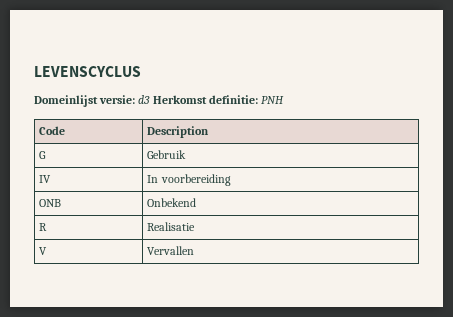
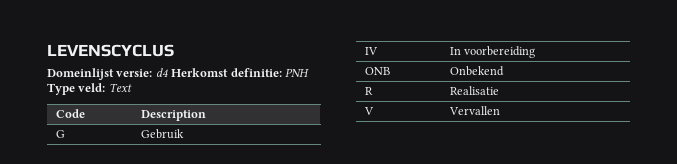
- Domeinlijst versie: d3 Herkomst definitie: PNH
+ Domeinlijst versie: d4 Herkomst definitie: PNH Type veld: Text

